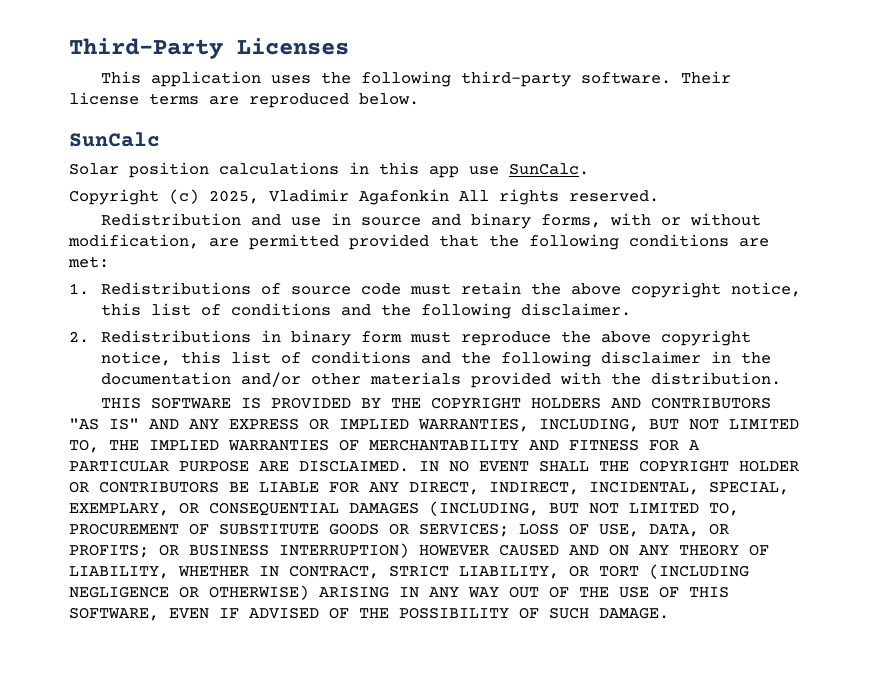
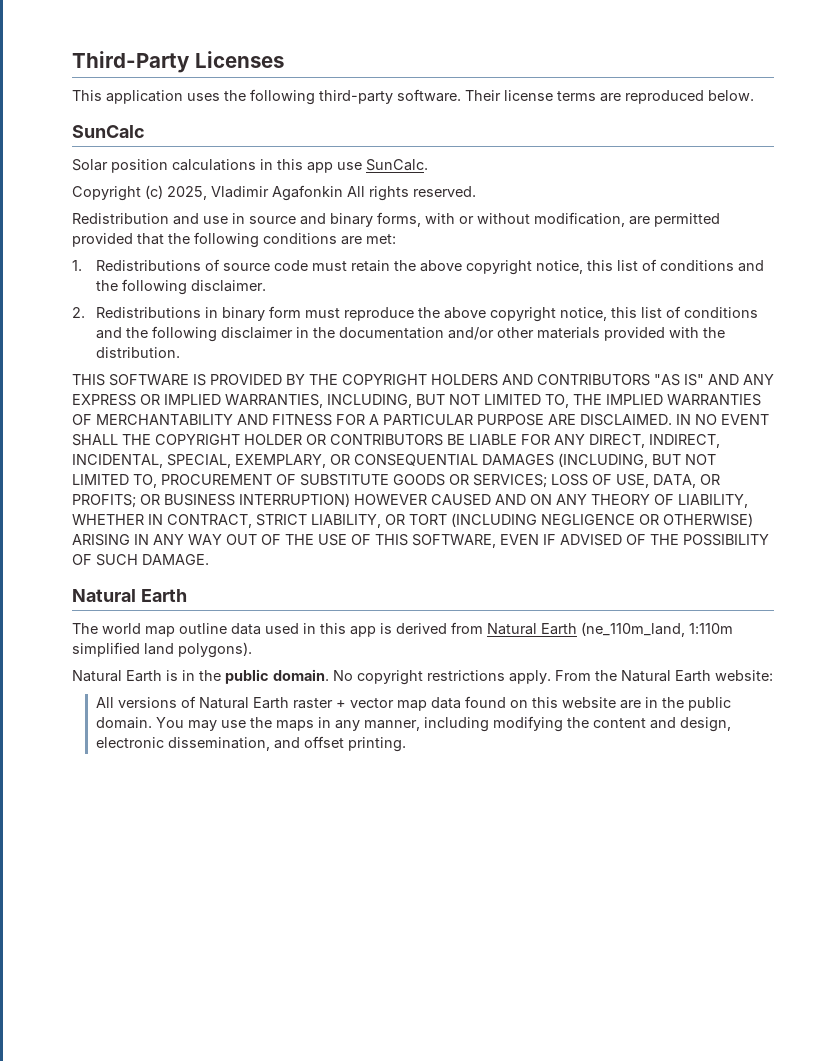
  OR BUSINESS INTERRUPTION) HOWEVER CAUSED AND ON ANY THEORY OF LIABILITY, WHETHER IN CONTRACT, STRICT LIABILITY, OR TORT (INCLUDING NEGLIGENCE OR OTHERWISE) ARISING IN ANY WAY OUT OF THE USE OF THIS SOFTWARE, EVEN IF ADVISED OF THE POSSIBILITY OF SUCH DAMAGE.
+ Natural Earth
+ The world map outline data used in this app is derived from Natural Earth (ne_110m_land, 1:110m simplified land polygons).
+ Natural Earth is in the public domain. No copyright restrictions apply. From the Natural Earth website:
+ All versions of Natural Earth raster + vector map data found on this website are in the public domain. You may use the maps in any manner, including modifying the content and design, electronic dissemination, and offset printing.

